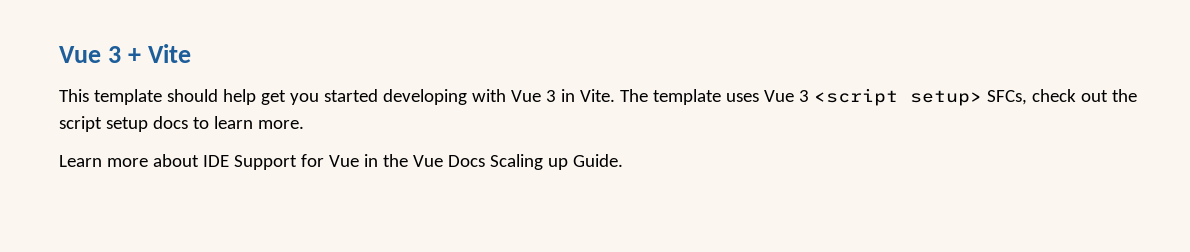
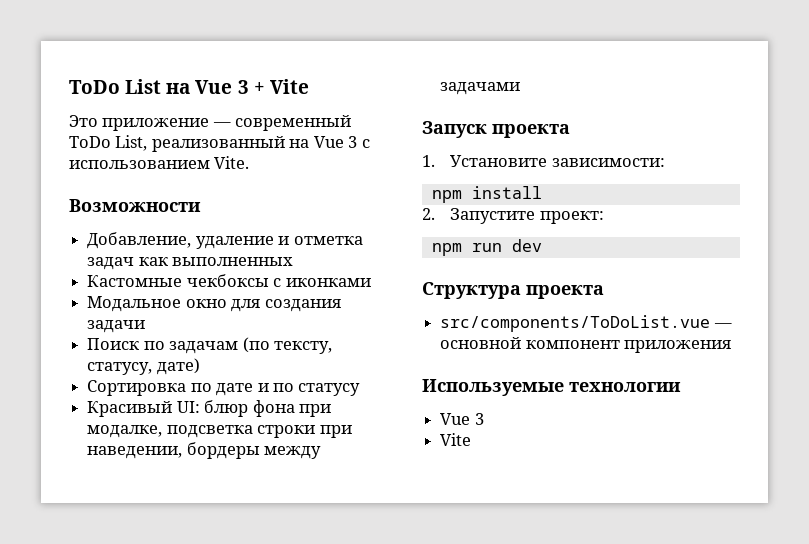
- Vue 3 + Vite
+ ToDo List на Vue 3 + Vite
- This template should help get you started developing with Vue 3 in Vite. The template uses Vue 3 <script setup> SFCs, check out the script setup docs to learn more.
- Learn more about IDE Support for Vue in the Vue Docs Scaling up Guide.
+ Это приложение — современный ToDo List, реализованный на Vue 3 с использованием Vite.
+ Возможности
+ Добавление, удаление и отметка задач как выполненных
+ Кастомные чекбоксы с иконками
+ Модальное окно для создания задачи
+ Поиск по задачам (по тексту, статусу, дате)
+ Сортировка по дате и по статусу
+ Красивый UI: блюр фона при модалке, подсветка строки при наведении, бордеры между задачами
+ Запуск проекта
+ 1. Установите зависимости:
+ npm install
+ 2. Запустите проект:
+ npm run dev
+ Структура проекта
+ src/components/ToDoList.vue — основной компонент приложения
+ Используемые технологии
+ Vue 3
+ Vite

